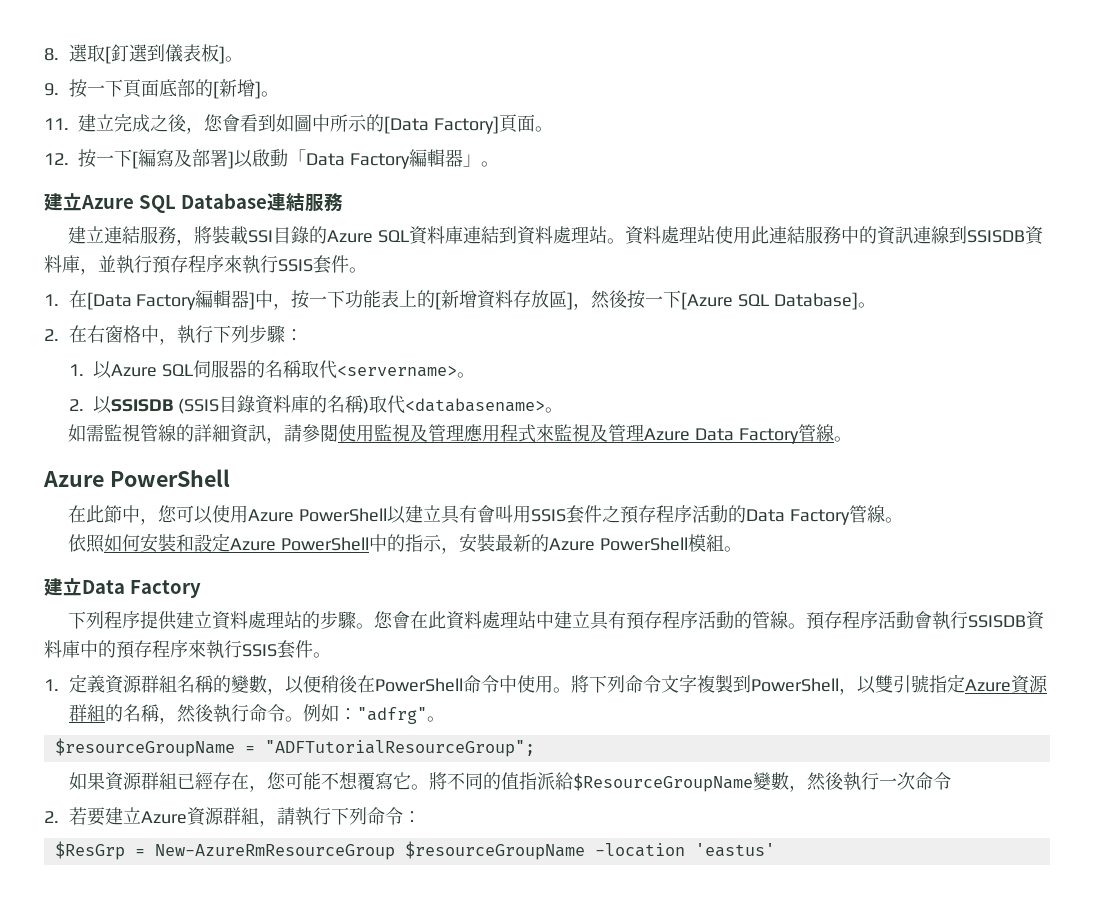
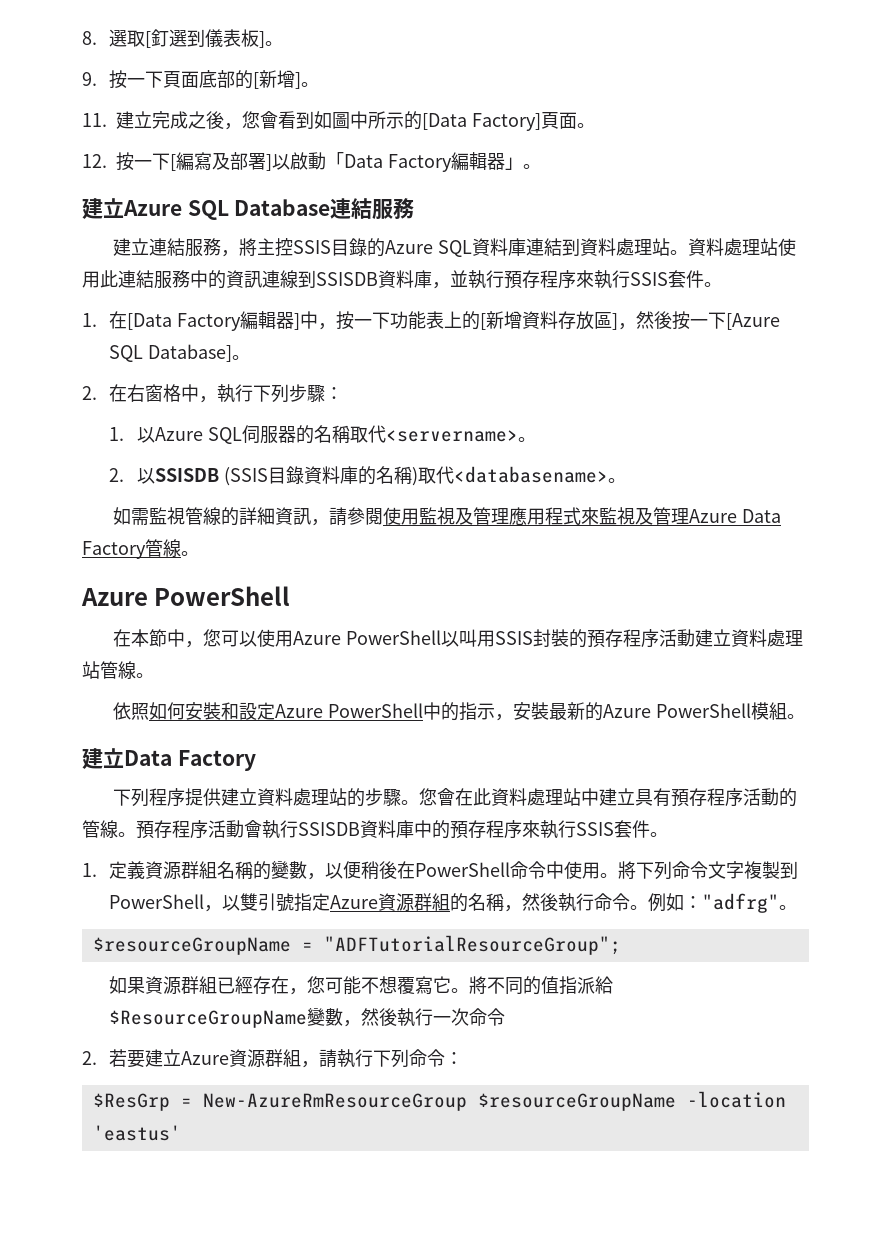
- 建立連結服務，將裝載SSI目錄的Azure SQL資料庫連結到資料處理站。
+ 建立連結服務，將主控SSIS目錄的Azure SQL資料庫連結到資料處理站。
- 在此節中，您可以使用Azure PowerShell以建立具有會叫用SSIS套件之預存程序活動的Data Factory管線。
+ 在本節中，您可以使用Azure PowerShell以叫用SSIS封裝的預存程序活動建立資料處理站管線。

